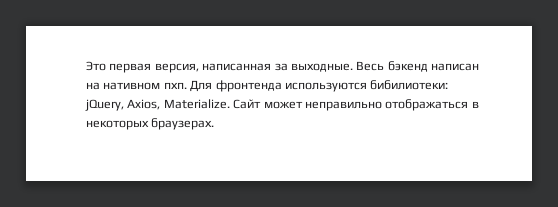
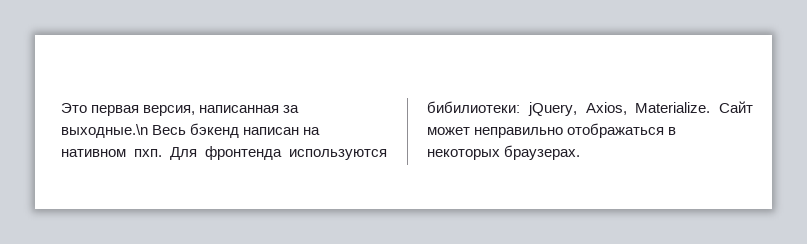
- Это первая версия, написанная за выходные. Весь бэкенд написан на нативном пхп.
+ Это первая версия, написанная за выходные.\n Весь бэкенд написан на нативном пхп.

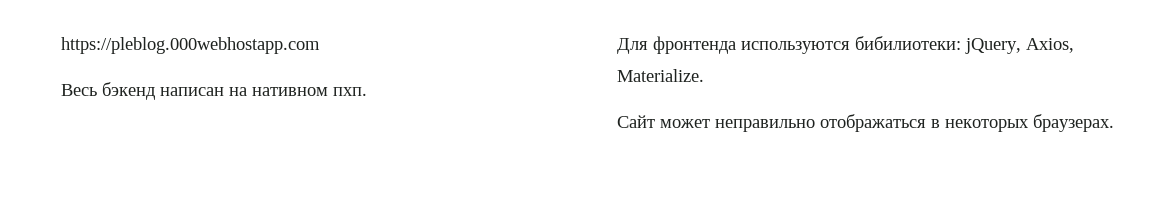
- Это первая версия, написанная за выходные.\n Весь бэкенд написан на нативном пхп. Для фронтенда используются бибилиотеки: jQuery, Axios, Materialize. Сайт может неправильно отображаться в некоторых браузерах.
+ https://pleblog.000webhostapp.com
+ Весь бэкенд написан на нативном пхп.
+ Для фронтенда используются бибилиотеки: jQuery, Axios, Materialize.
+ Сайт может неправильно отображаться в некоторых браузерах.

